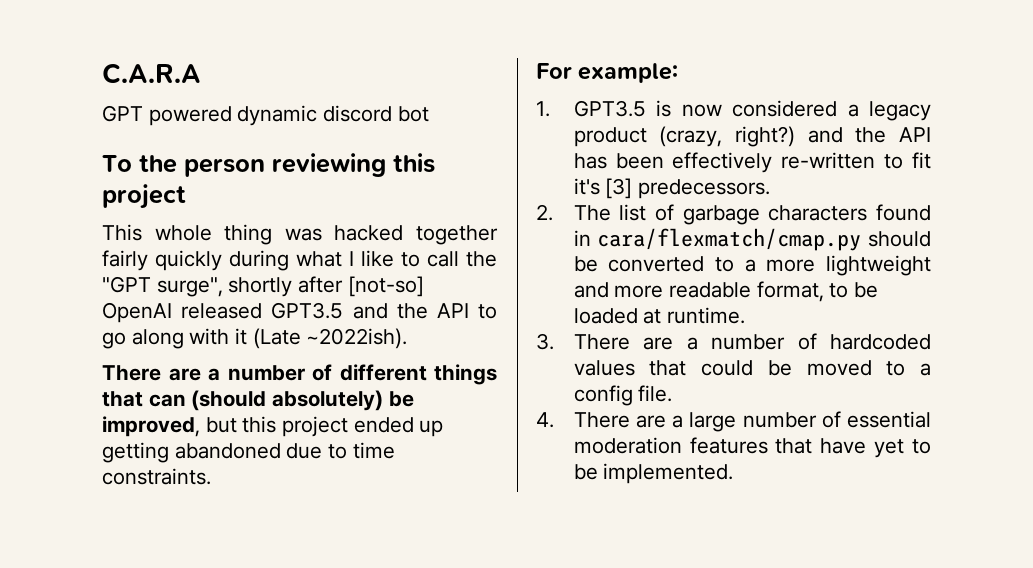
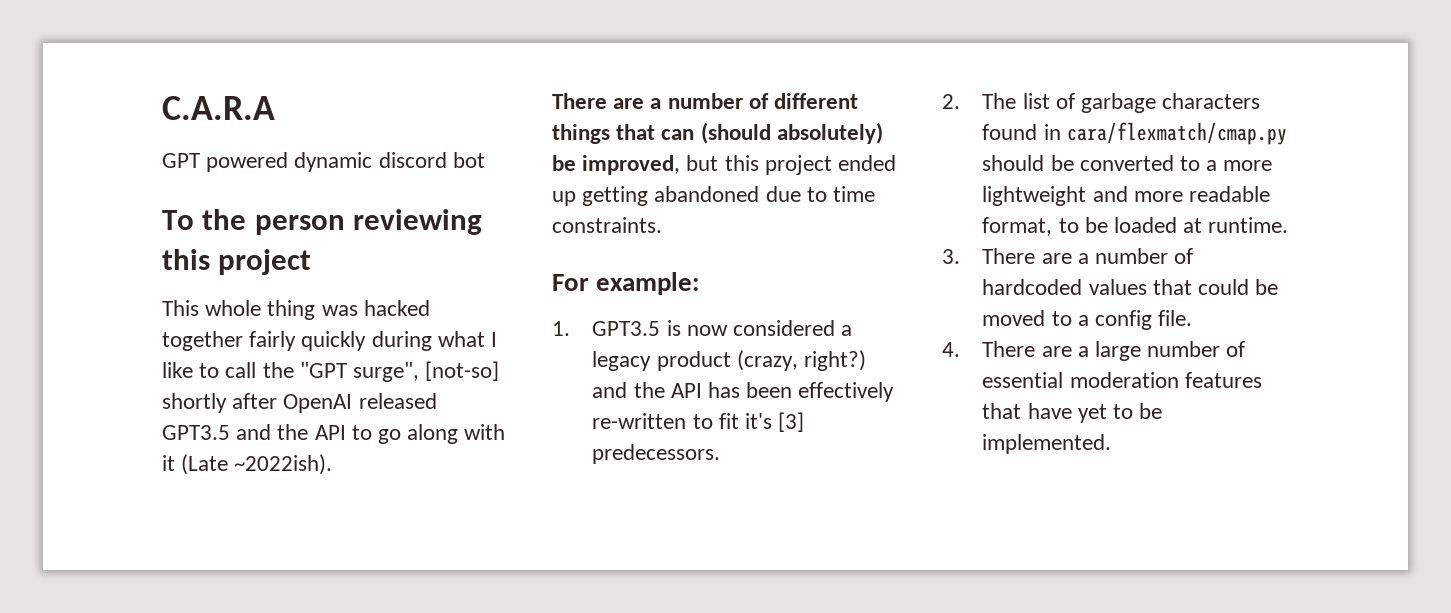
- This whole thing was hacked together fairly quickly during what I like to call the "GPT surge", shortly after [not-so] OpenAI released GPT3.5 and the API to go along with it (Late ~2022ish).
+ This whole thing was hacked together fairly quickly during what I like to call the "GPT surge", [not-so] shortly after OpenAI released GPT3.5 and the API to go along with it (Late ~2022ish).

